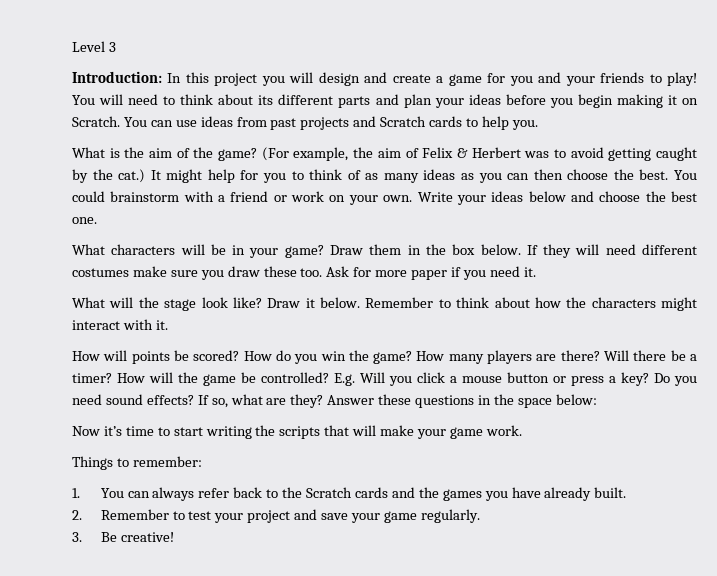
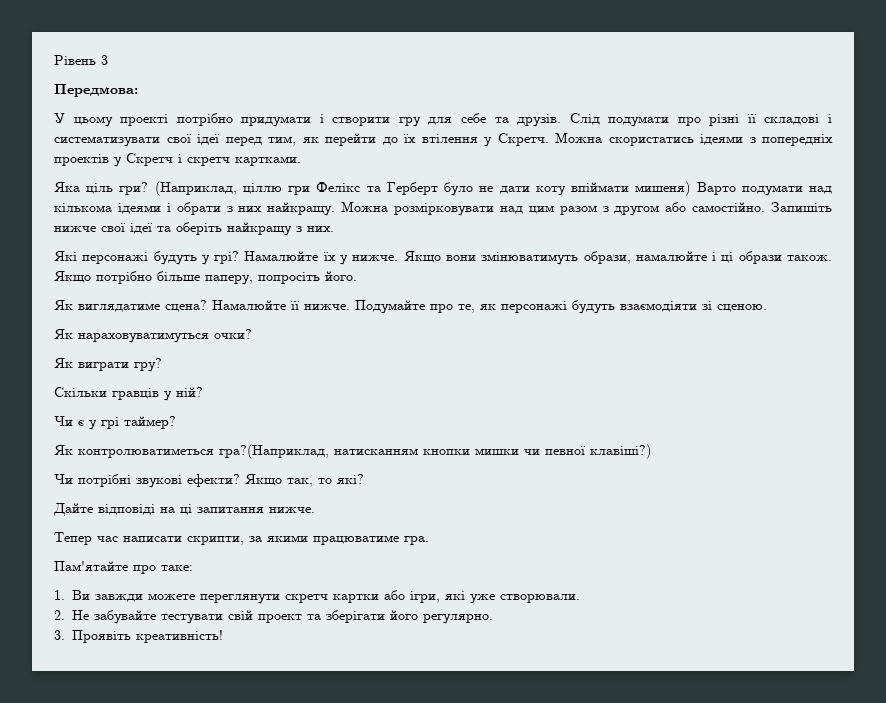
- Level 3
+ Рівень 3
- Introduction: In this project you will design and create a game for you and your friends to play! You will need to think about its different parts and plan your ideas before you begin making it on Scratch. You can use ideas from past projects and Scratch cards to help you.
- What is the aim of the game? (For example, the aim of Felix & Herbert was to avoid getting caught by the cat.) It might help for you to think of as many ideas as you can then choose the best. You could brainstorm with a friend or work on your own. Write your ideas below and choose the best one.
- What characters will be in your game? Draw them in the box below. If they will need different costumes make sure you draw these too. Ask for more paper if you need it.
- What will the stage look like? Draw it below. Remember to think about how the characters might interact with it.
- How will points be scored? How do you win the game? How many players are there? Will there be a timer? How will the game be controlled? E.g. Will you click a mouse button or press a key? Do you need sound effects? If so, what are they? Answer these questions in the space below:
- Now it’s time to start writing the scripts that will make your game work.
- Things to remember:
- 1. You can always refer back to the Scratch cards and the games you have already built.
- 2. Remember to test your project and save your game regularly.
+ Передмова:
+ У цьому проекті потрібно придумати і створити гру для себе та друзів. Слід подумати про різні її складові і систематизувати свої ідеї перед тим, як перейти до їх втілення у Скретч. Можна скористатись ідеями з попередніх проектів у Скретч і скретч картками.
+ Яка ціль гри? (Наприклад, ціллю гри Фелікс та Герберт було не дати коту впіймати мишеня) Варто подумати над кількома ідеями і обрати з них найкращу. Можна розмірковувати над цим разом з другом або самостійно. Запишіть нижче свої ідеї та оберіть найкращу з них.
+ Які персонажі будуть у грі? Намалюйте їх у нижче. Якщо вони змінюватимуть образи, намалюйте і ці образи також. Якщо потрібно більше паперу, попросіть його.
+ Як виглядатиме сцена? Намалюйте її нижче. Подумайте про те, як персонажі будуть взаємодіяти зі сценою.
+ Як нараховуватимуться очки?
+ Як виграти гру?
+ Скільки гравців у ній?
+ Чи є у грі таймер?
+ Як контролюватиметься гра?(Наприклад, натисканням кнопки мишки чи певної клавіші?)
+ Чи потрібні звукові ефекти? Якщо так, то які?
+ Дайте відповіді на ці запитання нижче.
+ Тепер час написати скрипти, за якими працюватиме гра.
+ Пам'ятайте про таке:
+ 1. Ви завжди можете переглянути скретч картки або ігри, які уже створювали.
+ 2. Не забувайте тестувати свій проект та зберігати його регулярно.
- 3. Be creative!
+ 3. Проявіть креативність!

